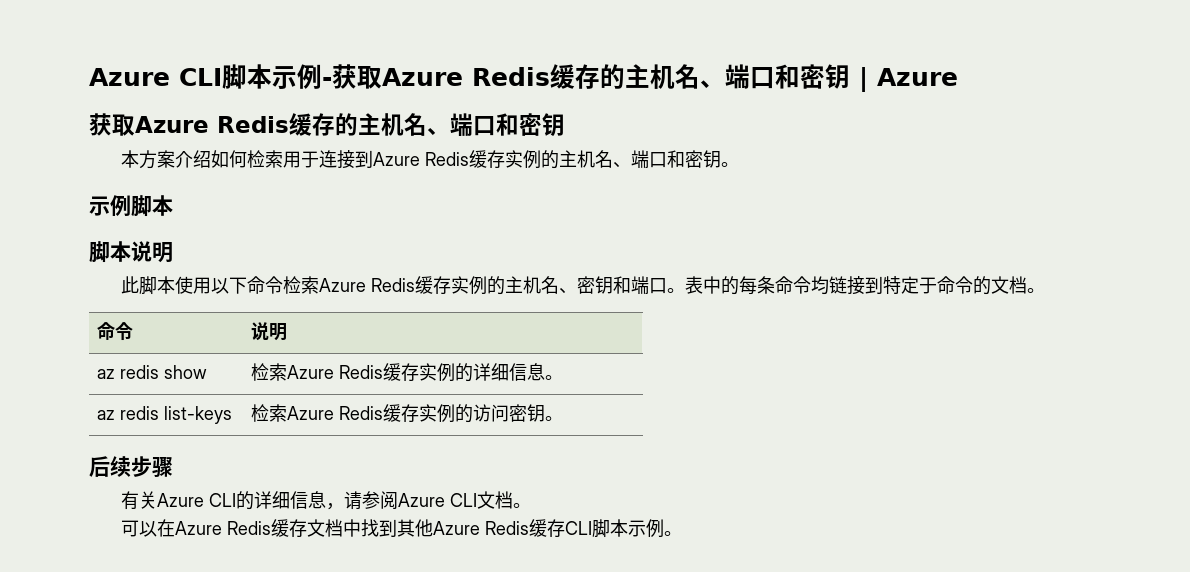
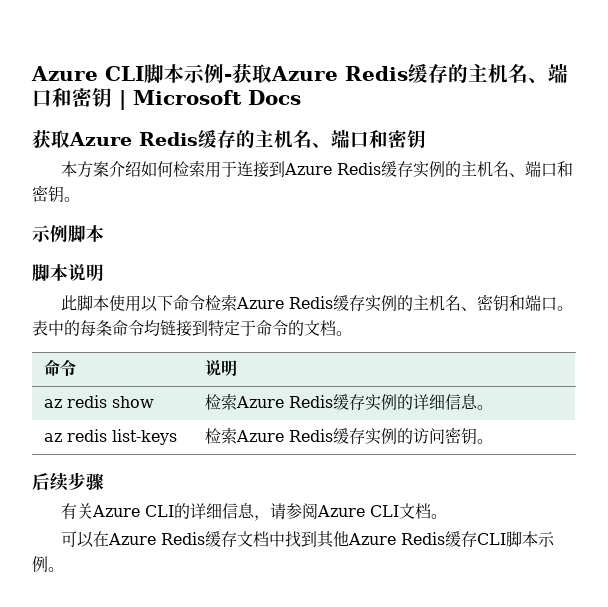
- Azure CLI脚本示例-获取Azure Redis缓存的主机名、端口和密钥 | Azure
+ Azure CLI脚本示例-获取Azure Redis缓存的主机名、端口和密钥 | Microsoft Docs

